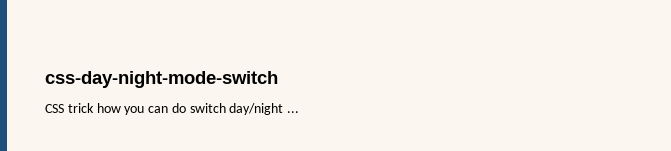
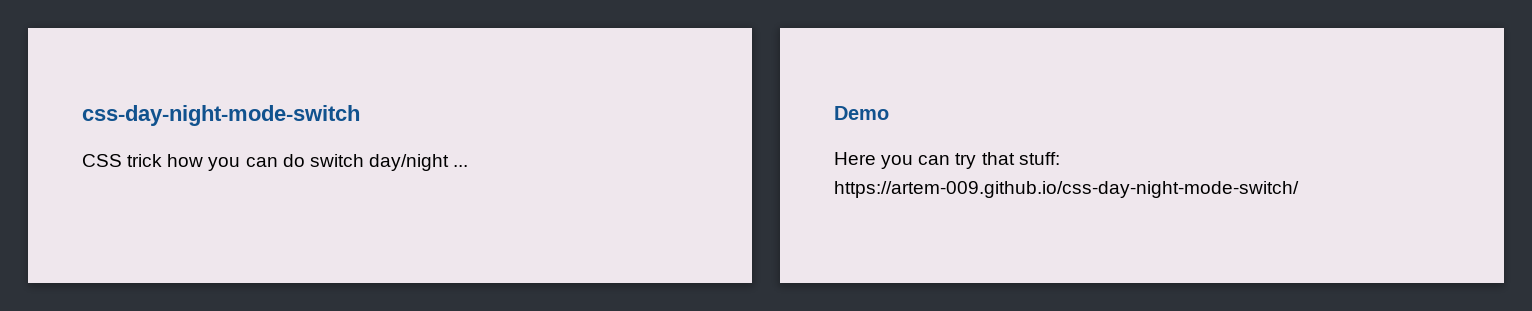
+ Demo
+ Here you can try that stuff: https://artem-009.github.io/css-day-night-mode-switch/

